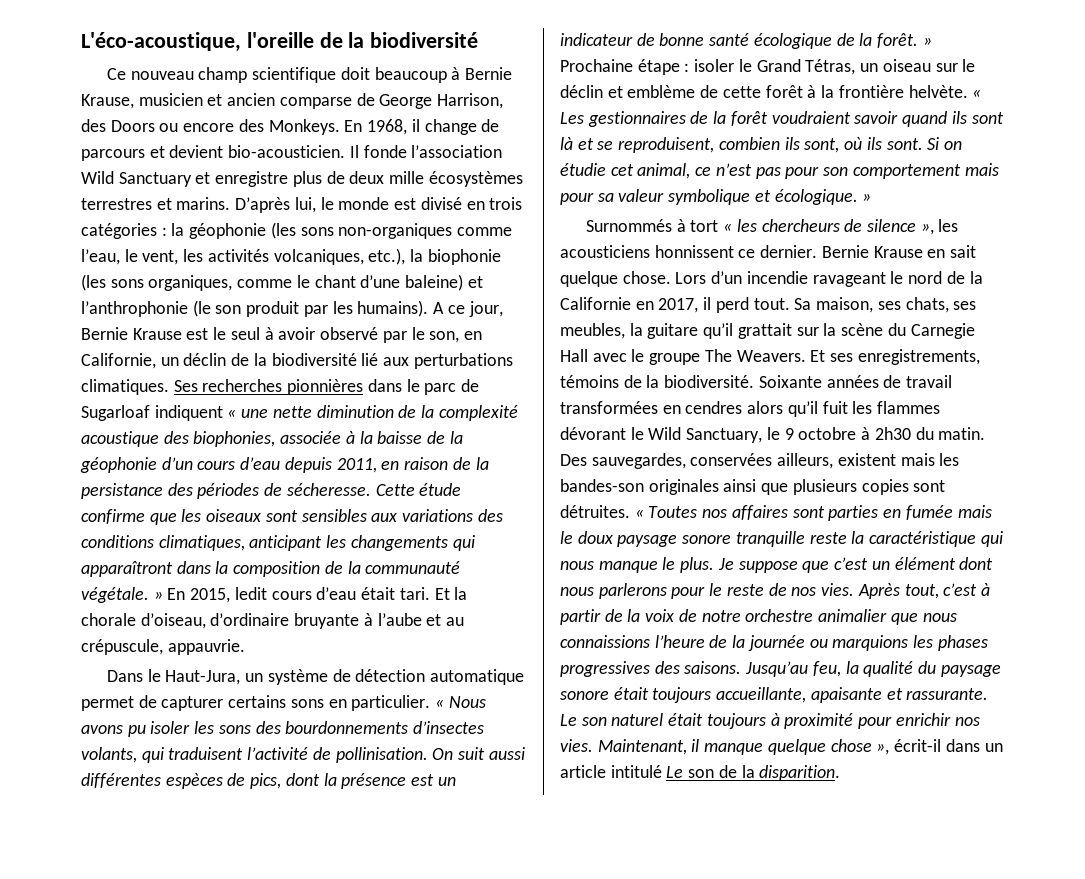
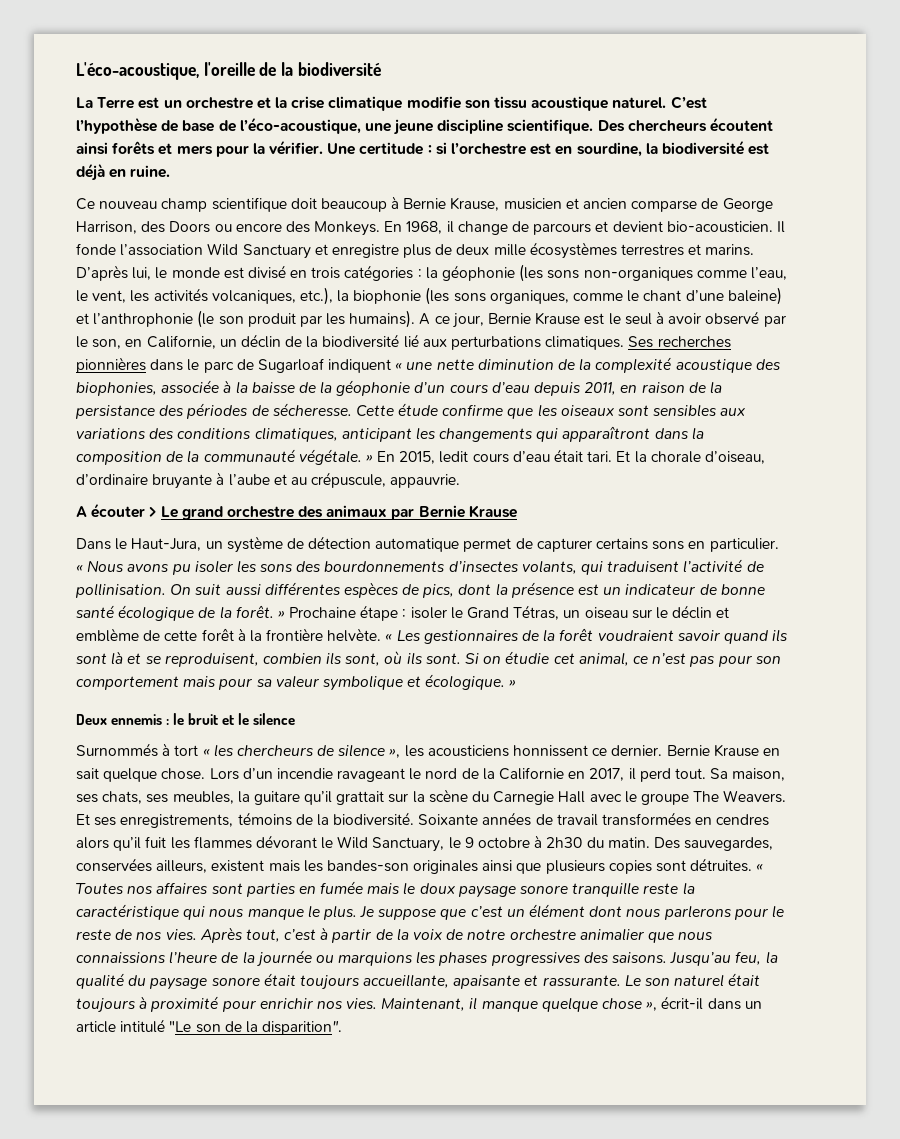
+ La Terre est un orchestre et la crise climatique modifie son tissu acoustique naturel. C’est l’hypothèse de base de l’éco-acoustique, une jeune discipline scientifique. Des chercheurs écoutent ainsi forêts et mers pour la vérifier. Une certitude : si l’orchestre est en sourdine, la biodiversité est déjà en ruine.
+ A écouter > Le grand orchestre des animaux par Bernie Krause
+ Deux ennemis : le bruit et le silence
- Maintenant, il manque quelque chose », écrit-il dans un article intitulé Le son de la disparition.
+ Maintenant, il manque quelque chose », écrit-il dans un article intitulé "Le son de la disparition".

